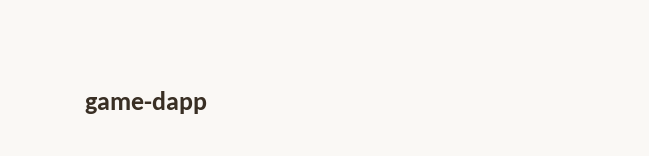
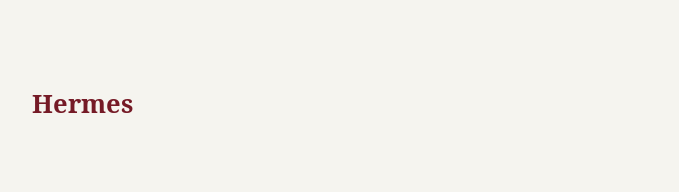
- game-dapp
+ Hermes

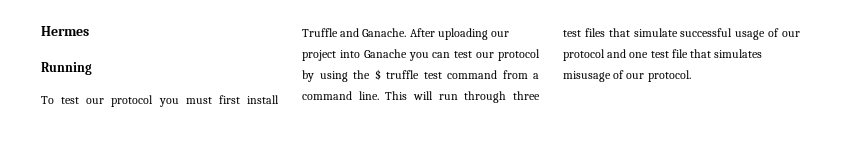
+ Running
+ To test our protocol you must first install Truffle and Ganache. After uploading our project into Ganache you can test our protocol by using the $ truffle test command from a command line. This will run through three test files that simulate successful usage of our protocol and one test file that simulates misusage of our protocol.

